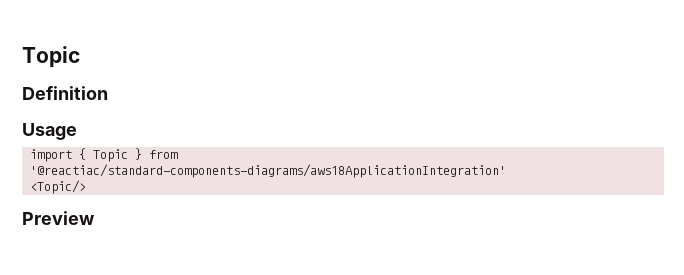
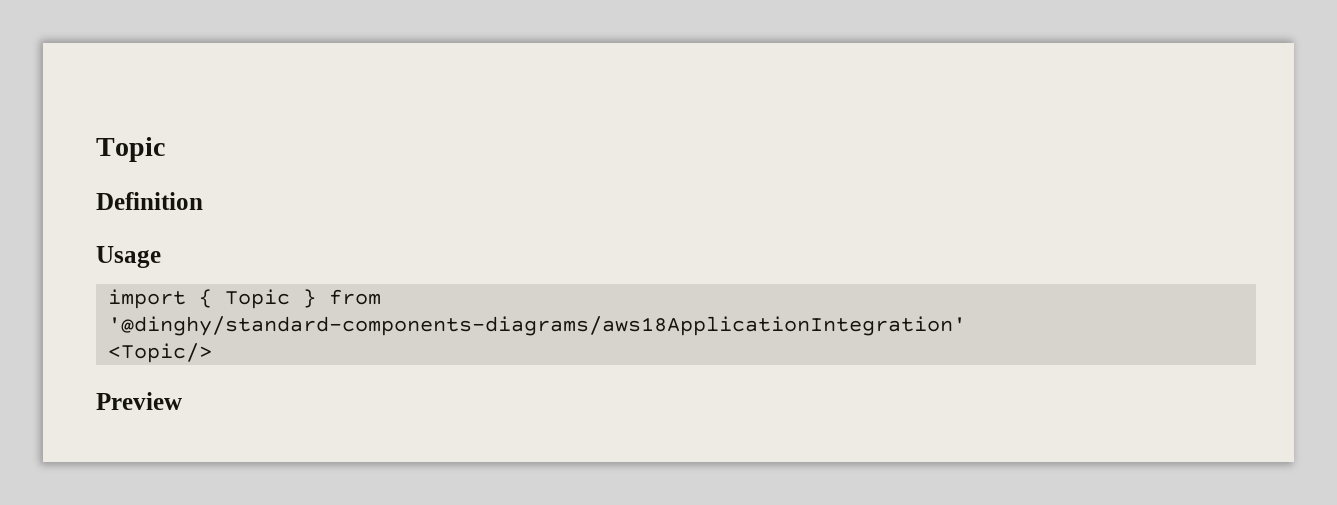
- import { Topic } from '@reactiac/standard-components-diagrams/aws18ApplicationIntegration'
+ import { Topic } from '@dinghy/standard-components-diagrams/aws18ApplicationIntegration'

